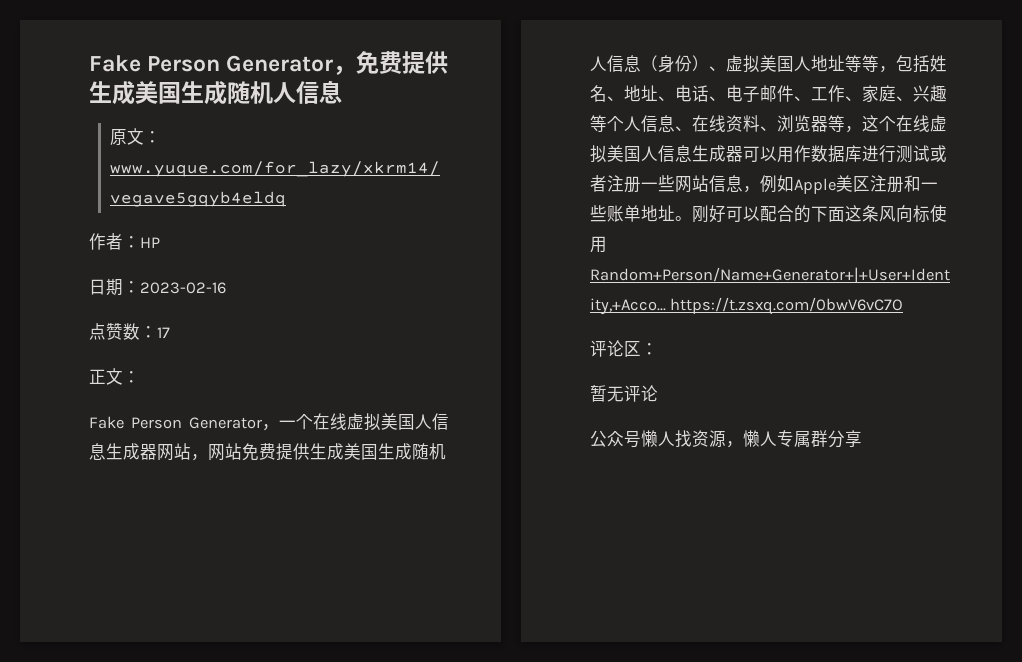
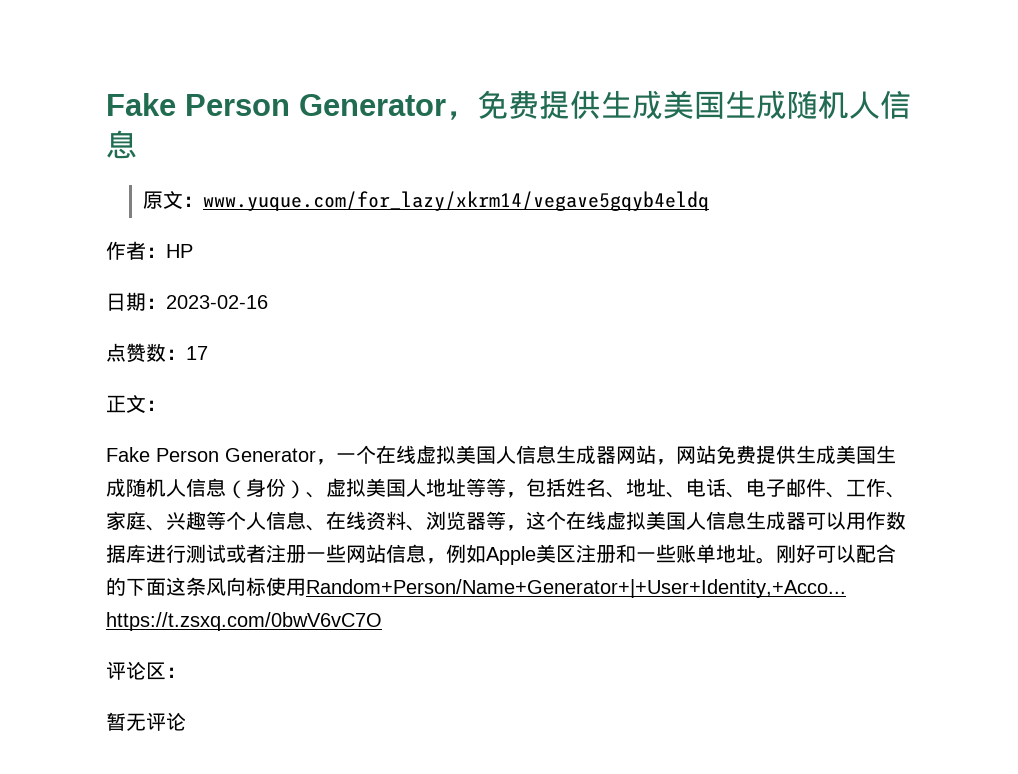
- 公众号懒人找资源，懒人专属群分享

